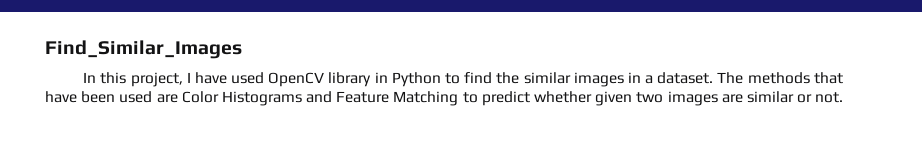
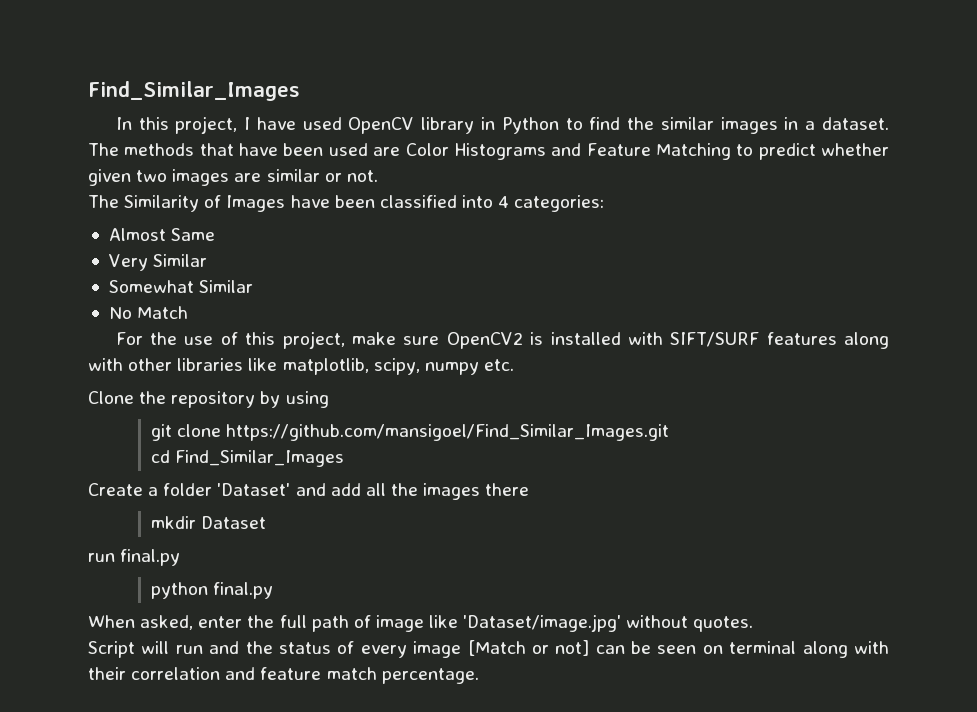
+ The Similarity of Images have been classified into 4 categories:
+ Almost Same
+ Very Similar
+ Somewhat Similar
+ No Match
+ For the use of this project, make sure OpenCV2 is installed with SIFT/SURF features along with other libraries like matplotlib, scipy, numpy etc.
+ Clone the repository by using
+ git clone https://github.com/mansigoel/Find_Similar_Images.git
+ cd Find_Similar_Images
+ Create a folder 'Dataset' and add all the images there
+ mkdir Dataset
+ run final.py
+ python final.py
+ When asked, enter the full path of image like 'Dataset/image.jpg' without quotes.
+ Script will run and the status of every image [Match or not] can be seen on terminal along with their correlation and feature match percentage.

